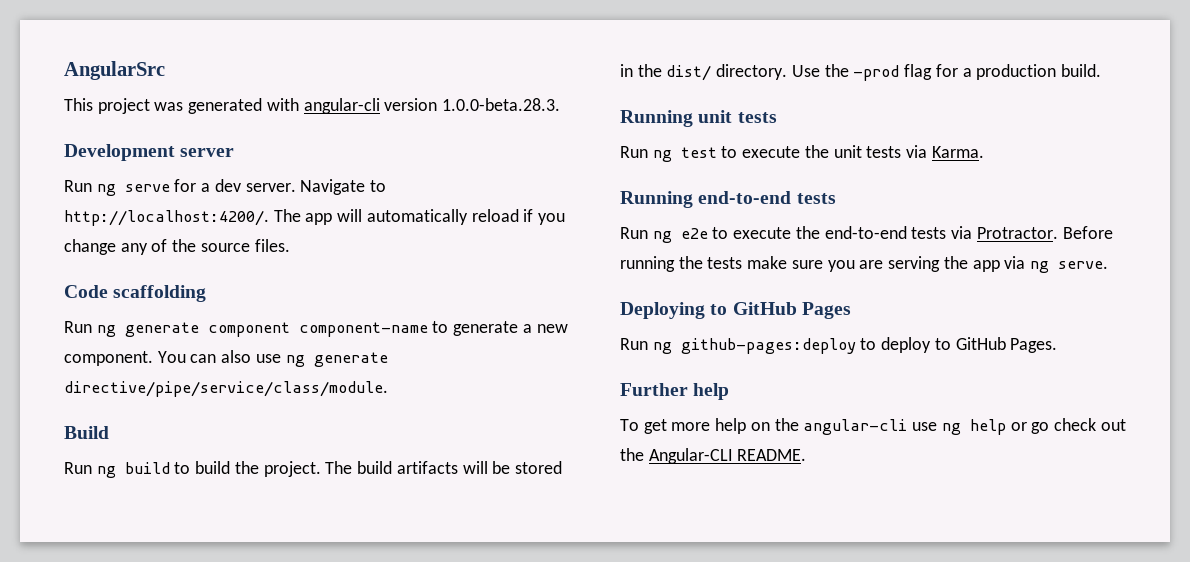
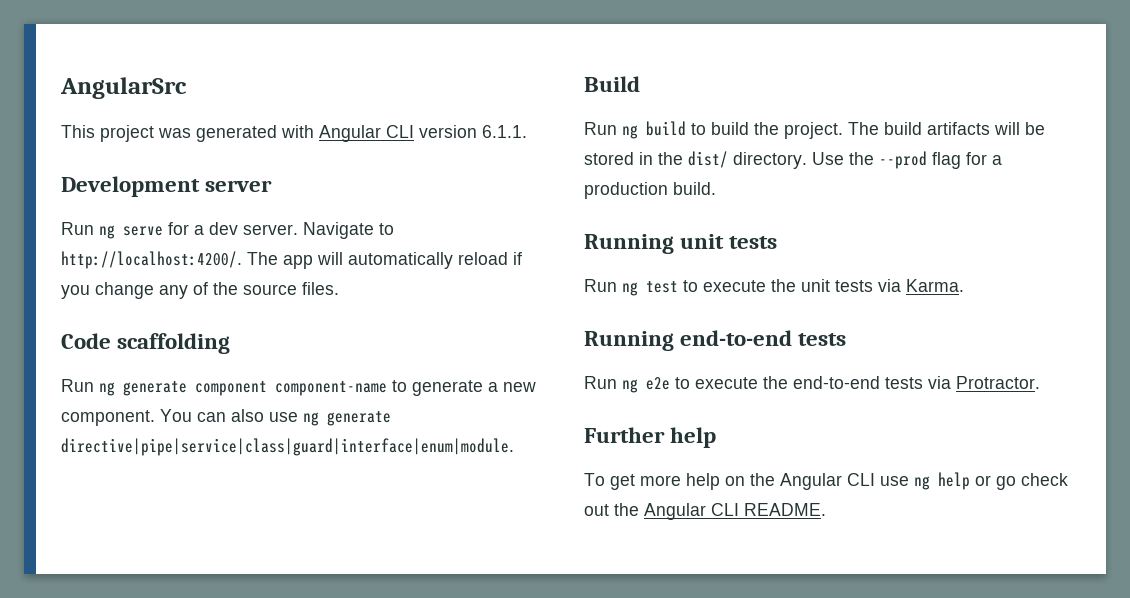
- This project was generated with angular-cli version 1.0.0-beta.28.3.
+ This project was generated with Angular CLI version 6.1.1.
- You can also use ng generate directive/pipe/service/class/module.
+ You can also use ng generate directive|pipe|service|class|guard|interface|enum|module.
- Use the -prod flag for a production build.
+ Use the --prod flag for a production build.
- Before running the tests make sure you are serving the app via ng serve.
- Deploying to GitHub Pages
- Run ng github-pages:deploy to deploy to GitHub Pages.
- To get more help on the angular-cli use ng help or go check out the Angular-CLI README.
+ To get more help on the Angular CLI use ng help or go check out the Angular CLI README.

